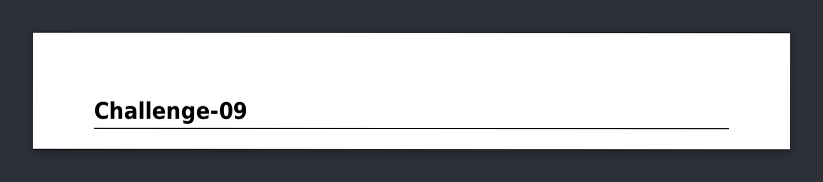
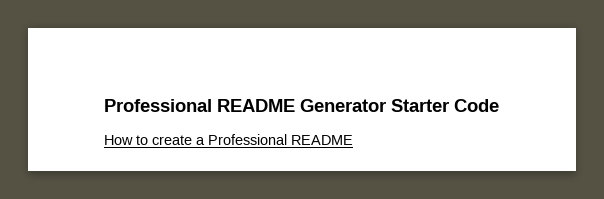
- Challenge-09
+ Professional README Generator Starter Code
+ How to create a Professional README

